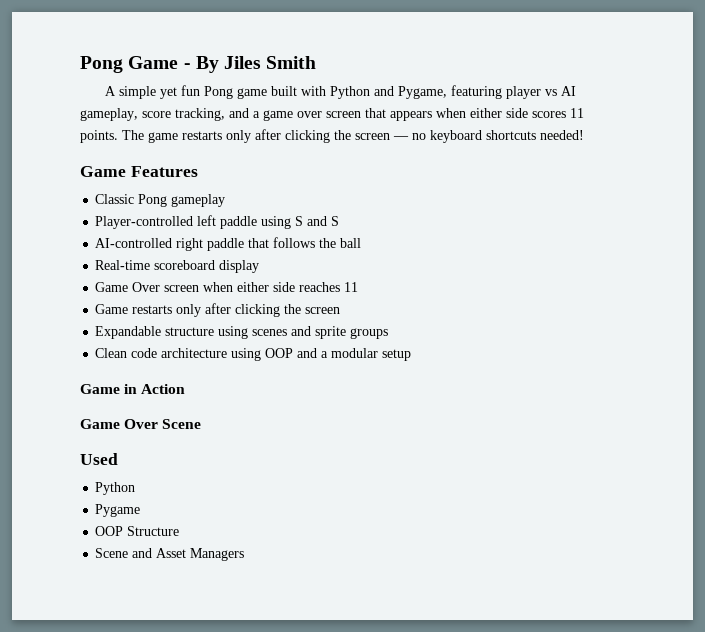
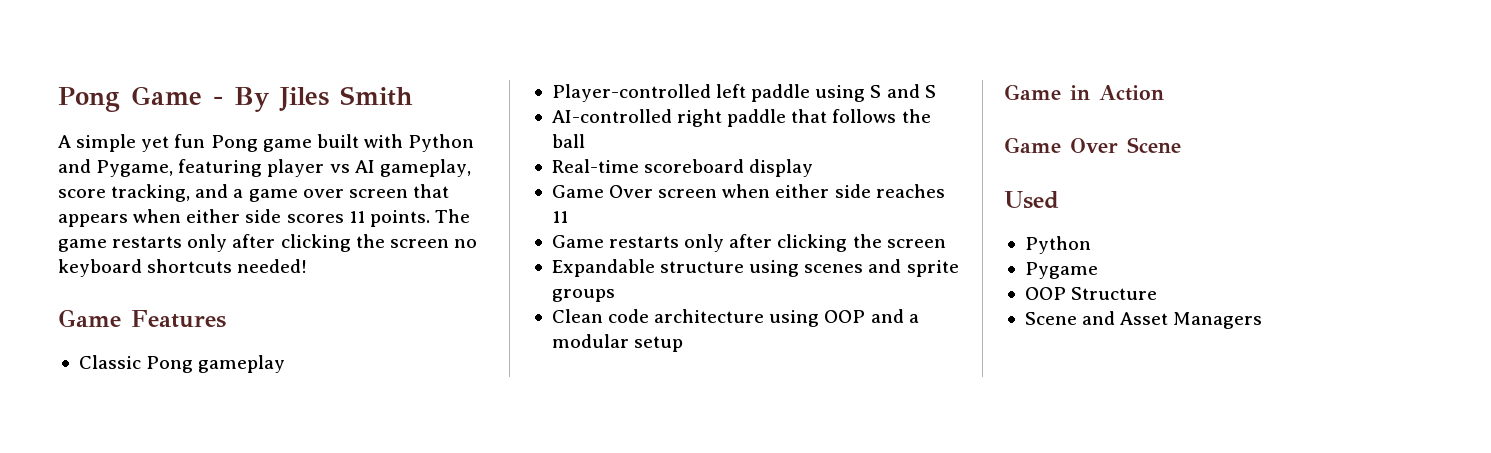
- The game restarts only after clicking the screen — no keyboard shortcuts needed!
+ The game restarts only after clicking the screen no keyboard shortcuts needed!

